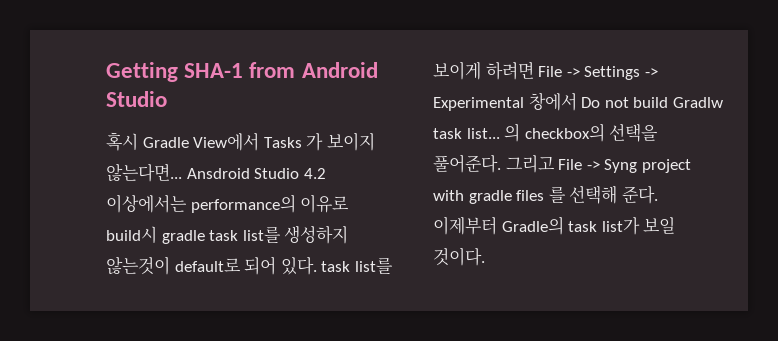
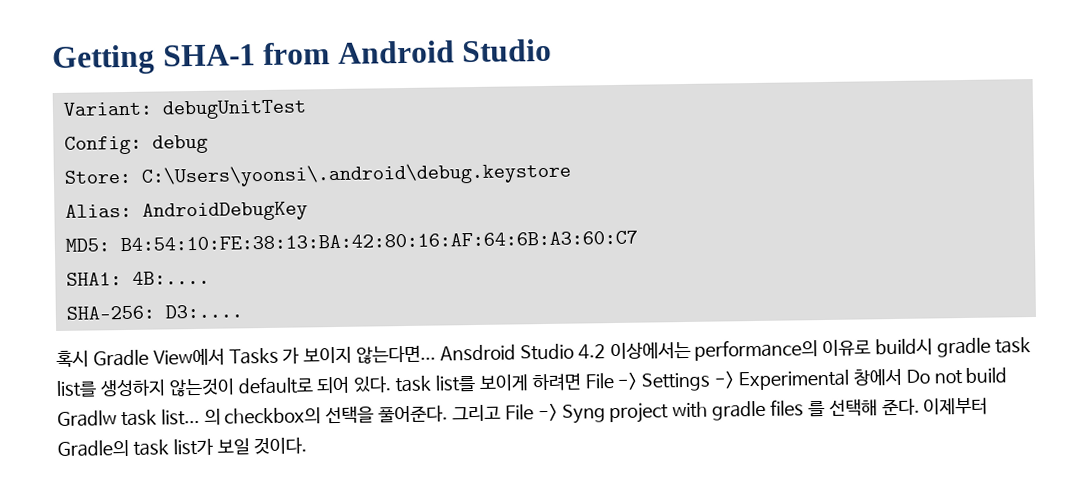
+ Variant: debugUnitTest
+ Config: debug
+ Store: C:\Users\yoonsi\.android\debug.keystore
+ Alias: AndroidDebugKey
+ MD5: B4:54:10:FE:38:13:BA:42:80:16:AF:64:6B:A3:60:C7
+ SHA1: 4B:....
+ SHA-256: D3:....

